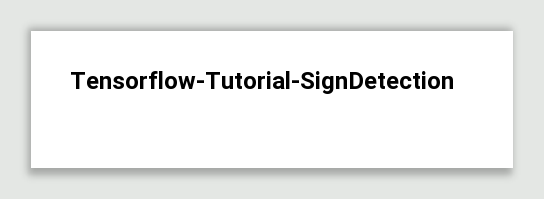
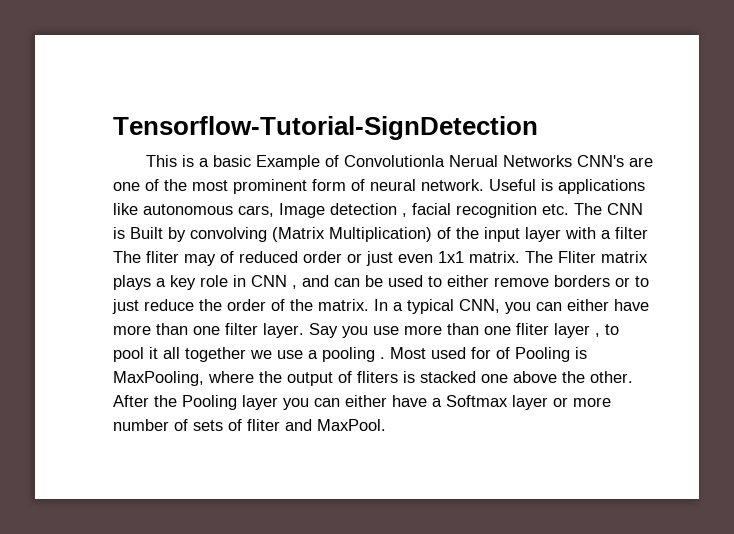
+ This is a basic Example of Convolutionla Nerual Networks CNN's are one of the most prominent form of neural network. Useful is applications like autonomous cars, Image detection , facial recognition etc. The CNN is Built by convolving (Matrix Multiplication) of the input layer with a filter The fliter may of reduced order or just even 1x1 matrix. The Fliter matrix plays a key role in CNN , and can be used to either remove borders or to just reduce the order of the matrix. In a typical CNN, you can either have more than one filter layer. Say you use more than one fliter layer , to pool it all together we use a pooling . Most used for of Pooling is MaxPooling, where the output of fliters is stacked one above the other. After the Pooling layer you can either have a Softmax layer or more number of sets of fliter and MaxPool.

